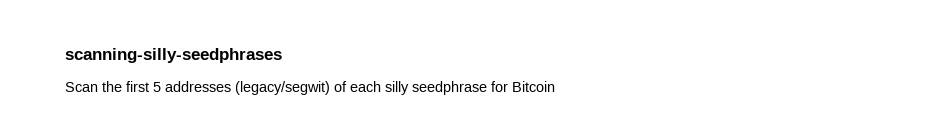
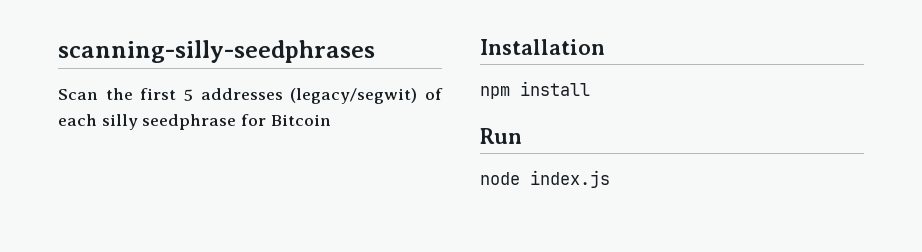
+ Installation
+ npm install
+ Run
+ node index.js

